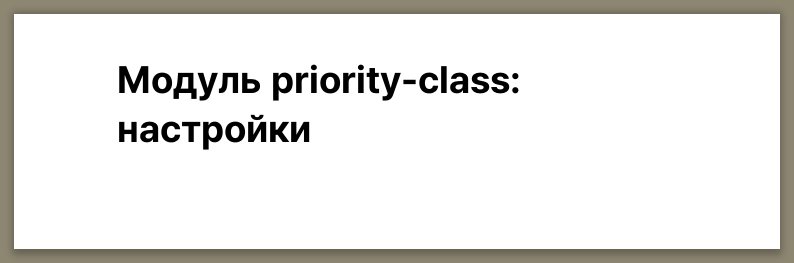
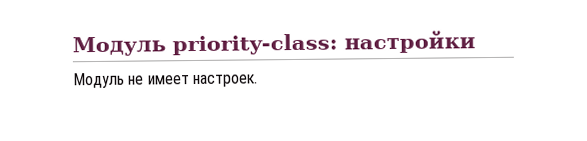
+ Модуль не имеет настроек.

